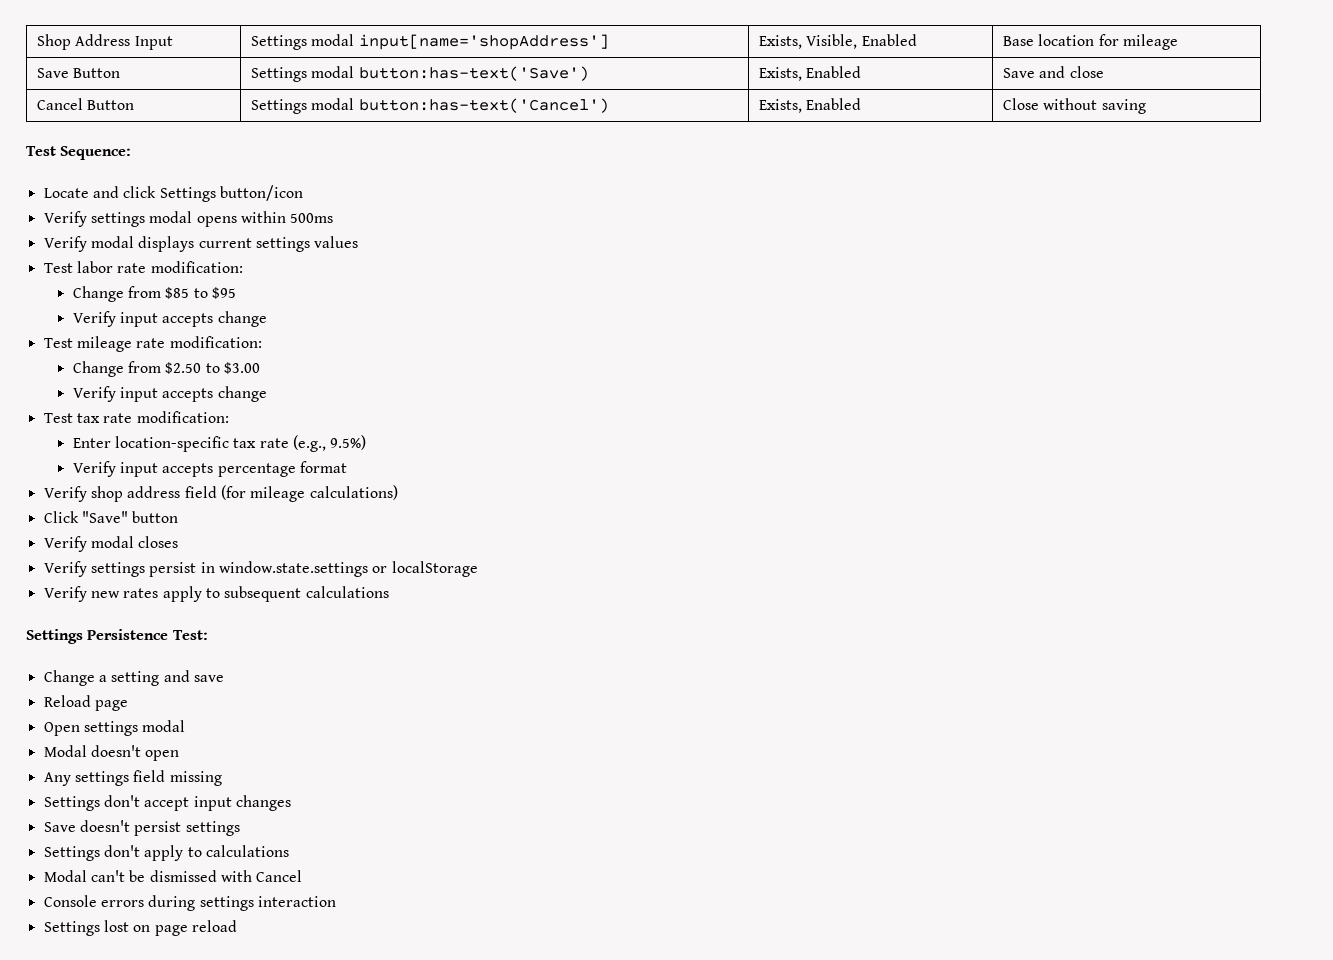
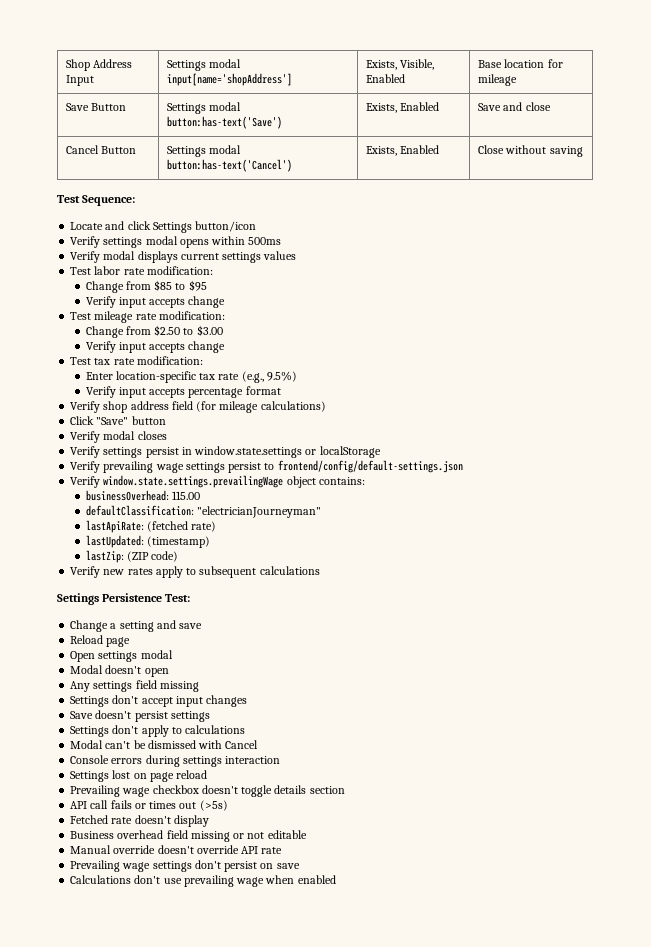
+ Verify prevailing wage settings persist to frontend/config/default-settings.json
+ Verify window.state.settings.prevailingWage object contains:
+ businessOverhead: 115.00
+ defaultClassification: "electricianJourneyman"
+ lastApiRate: (fetched rate)
+ lastUpdated: (timestamp)
+ lastZip: (ZIP code)
+ Prevailing wage checkbox doesn't toggle details section
+ API call fails or times out (>5s)
+ Fetched rate doesn't display
+ Business overhead field missing or not editable
+ Manual override doesn't override API rate
+ Prevailing wage settings don't persist on save
+ Calculations don't use prevailing wage when enabled

